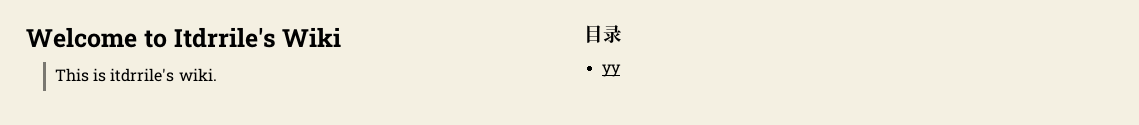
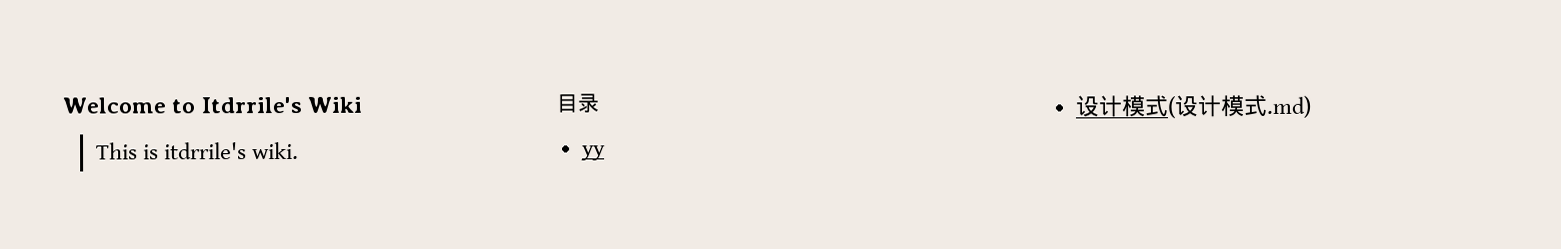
+ 设计模式(设计模式.md)

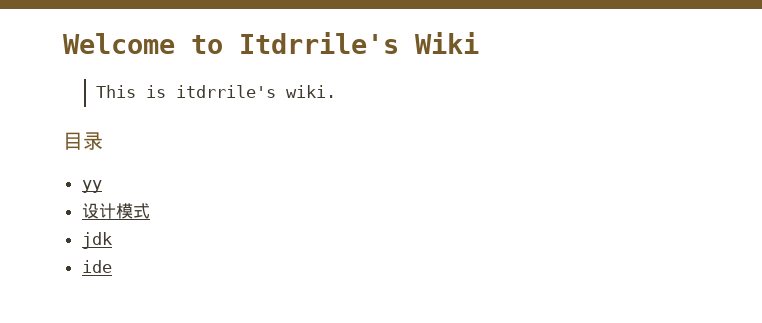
- 设计模式(设计模式.md)
+ 设计模式
+ jdk
+ ide

